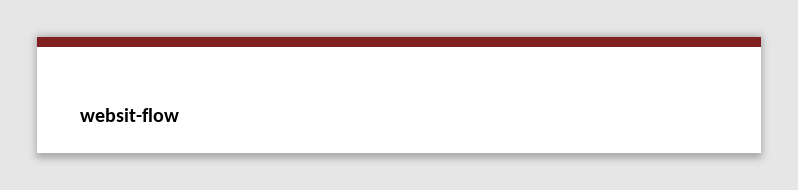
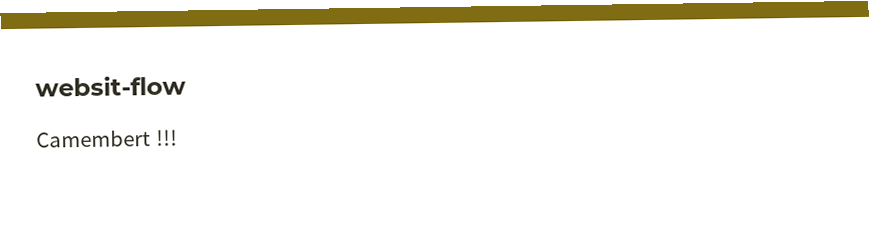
+ Camembert !!!

